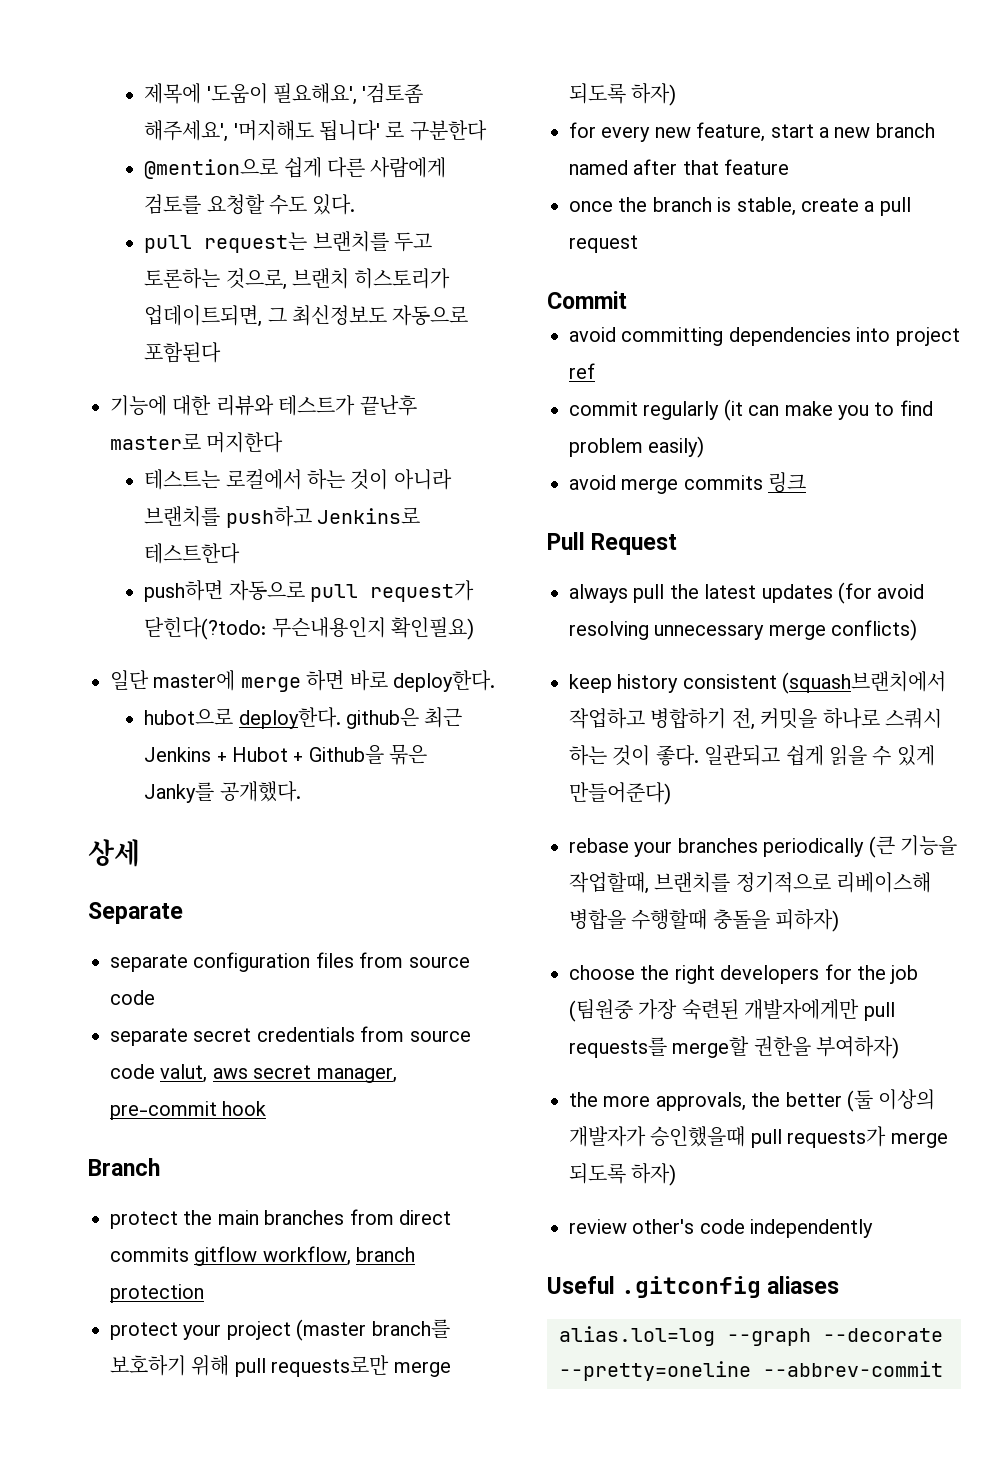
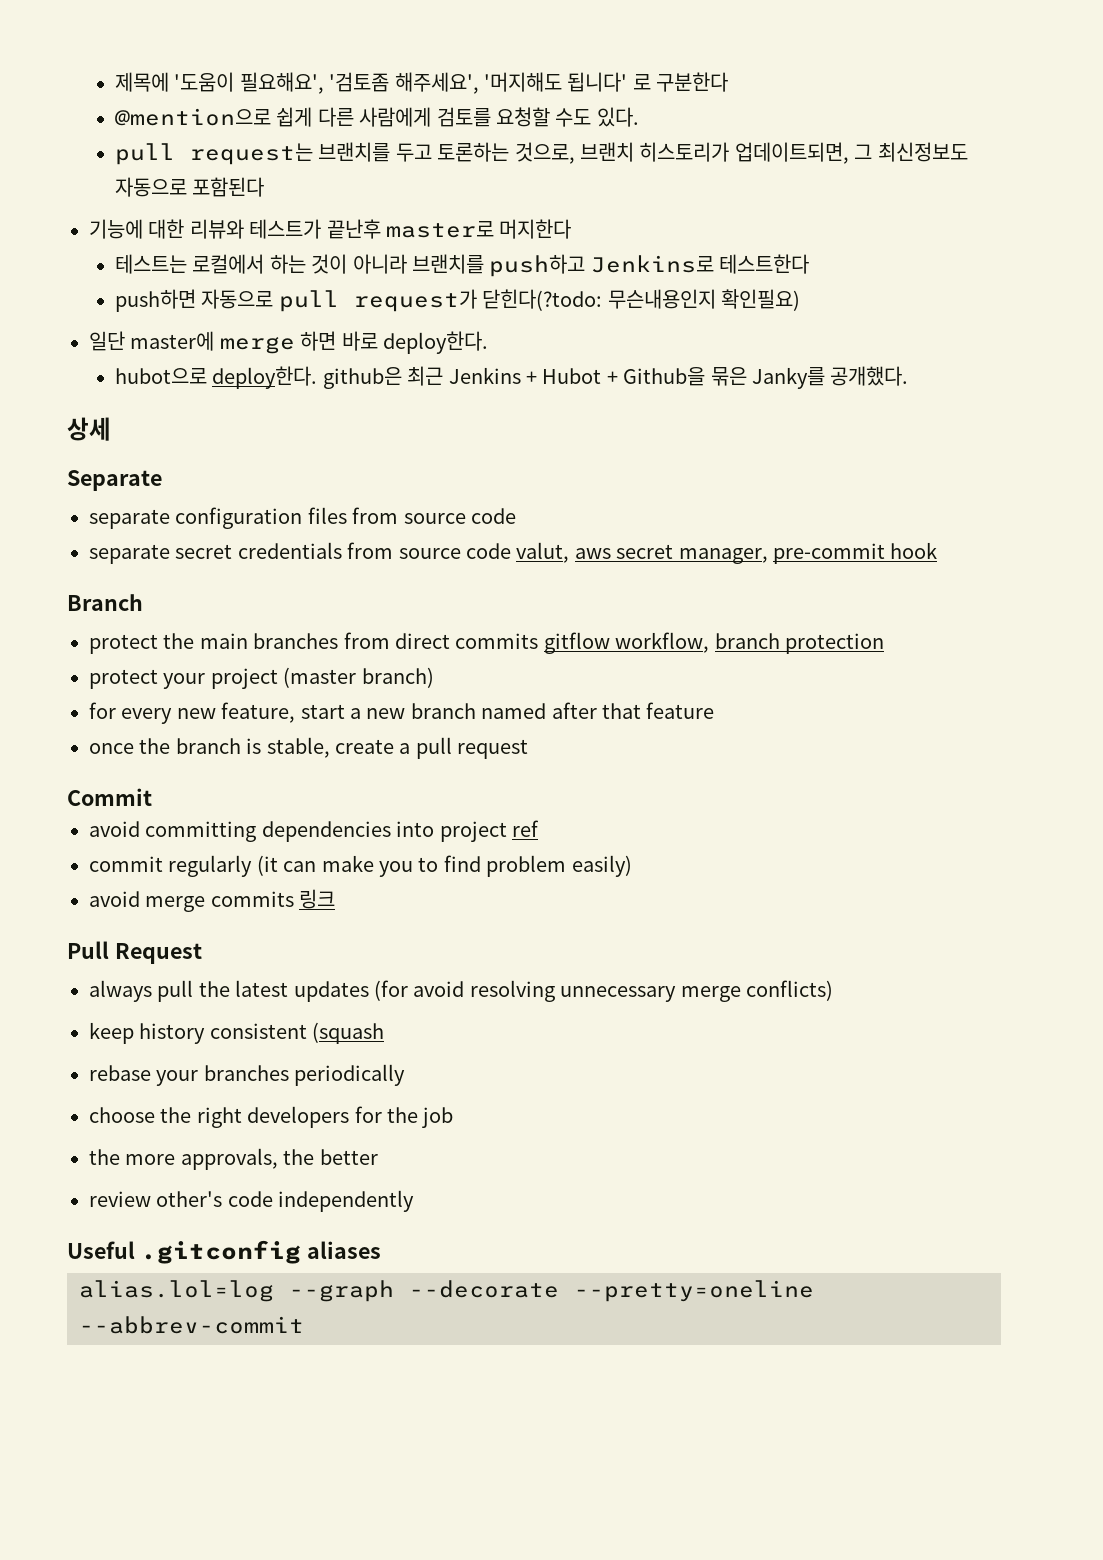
- protect your project (master branch를 보호하기 위해 pull requests로만 merge 되도록 하자)
+ protect your project (master branch)
- keep history consistent (squash브랜치에서 작업하고 병합하기 전, 커밋을 하나로 스쿼시 하는 것이 좋다. 일관되고 쉽게 읽을 수 있게 만들어준다)
- rebase your branches periodically (큰 기능을 작업할때, 브랜치를 정기적으로 리베이스해 병합을 수행할때 충돌을 피하자)
+ keep history consistent (squash
+ rebase your branches periodically
- choose the right developers for the job (팀원중 가장 숙련된 개발자에게만 pull requests를 merge할 권한을 부여하자)
+ choose the right developers for the job
- the more approvals, the better (둘 이상의 개발자가 승인했을때 pull requests가 merge 되도록 하자)
+ the more approvals, the better

